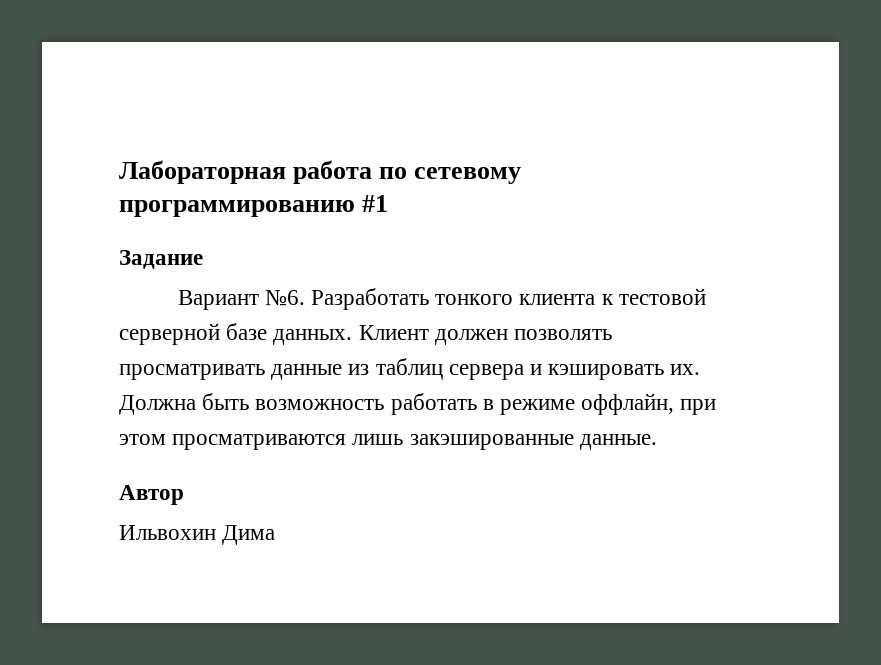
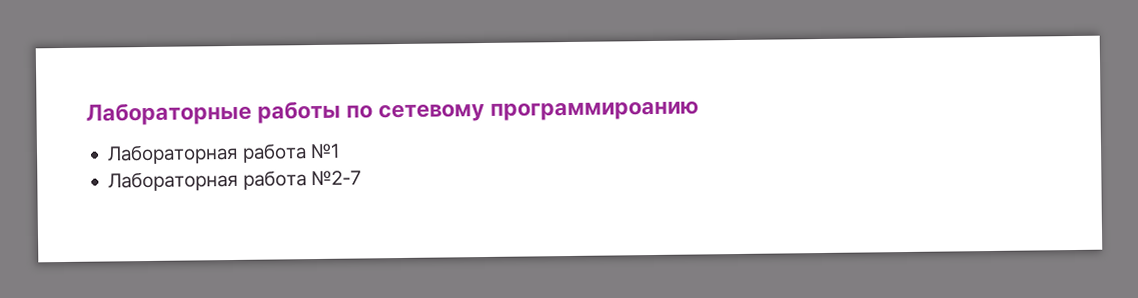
- Лабораторная работа по сетевому программированию #1
- Задание
- Вариант №6. Разработать тонкого клиента к тестовой серверной базе данных. Клиент должен позволять просматривать данные из таблиц сервера и кэшировать их. Должна быть возможность работать в режиме оффлайн, при этом просматриваются лишь закэшированные данные.
- Автор
- Ильвохин Дима
+ Лабораторные работы по сетевому программироанию
+ Лабораторная работа №1
+ Лабораторная работа №2-7

